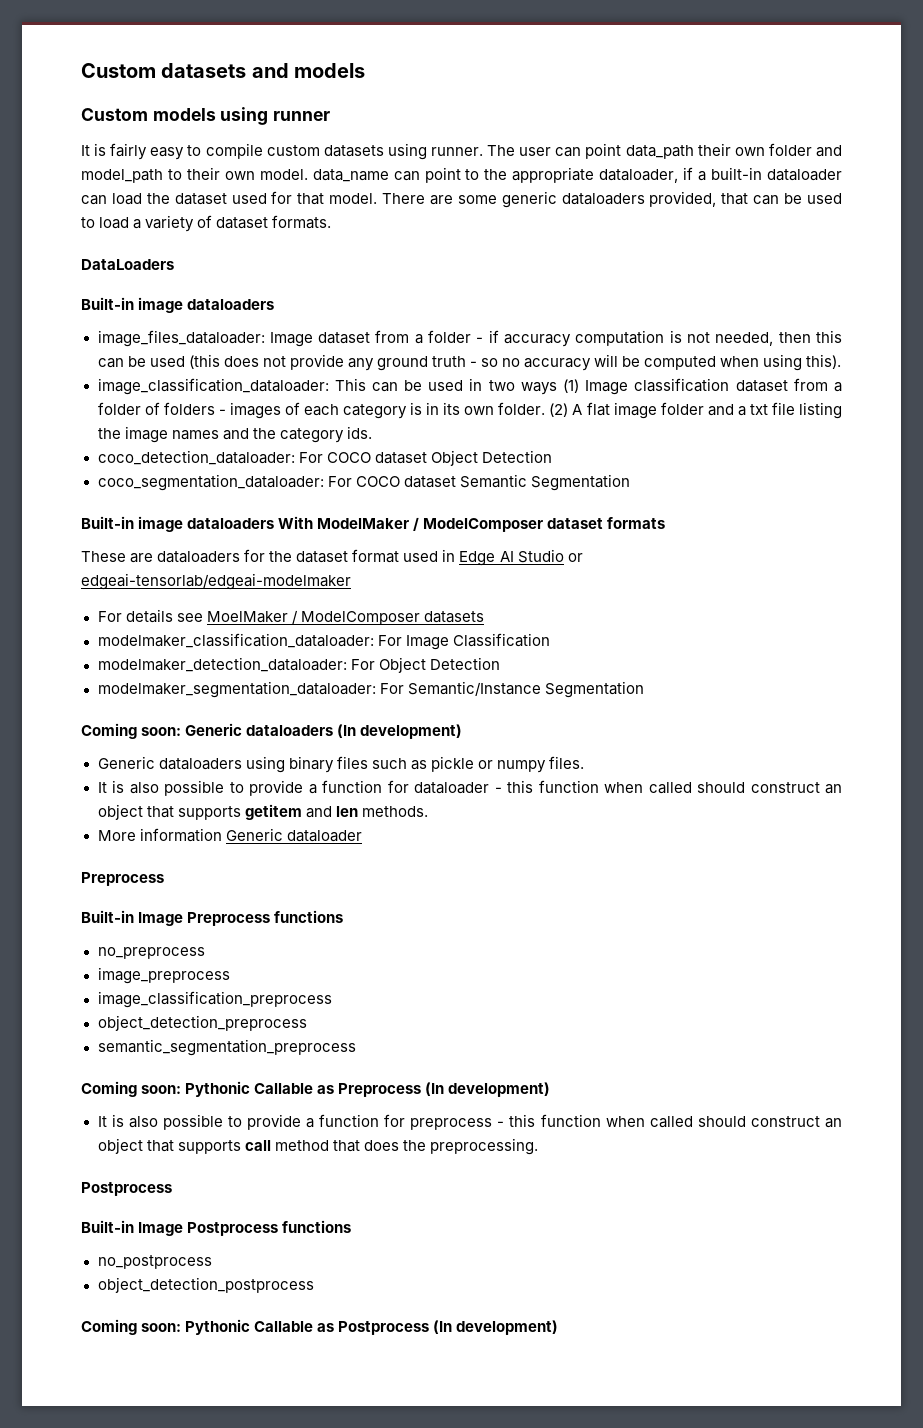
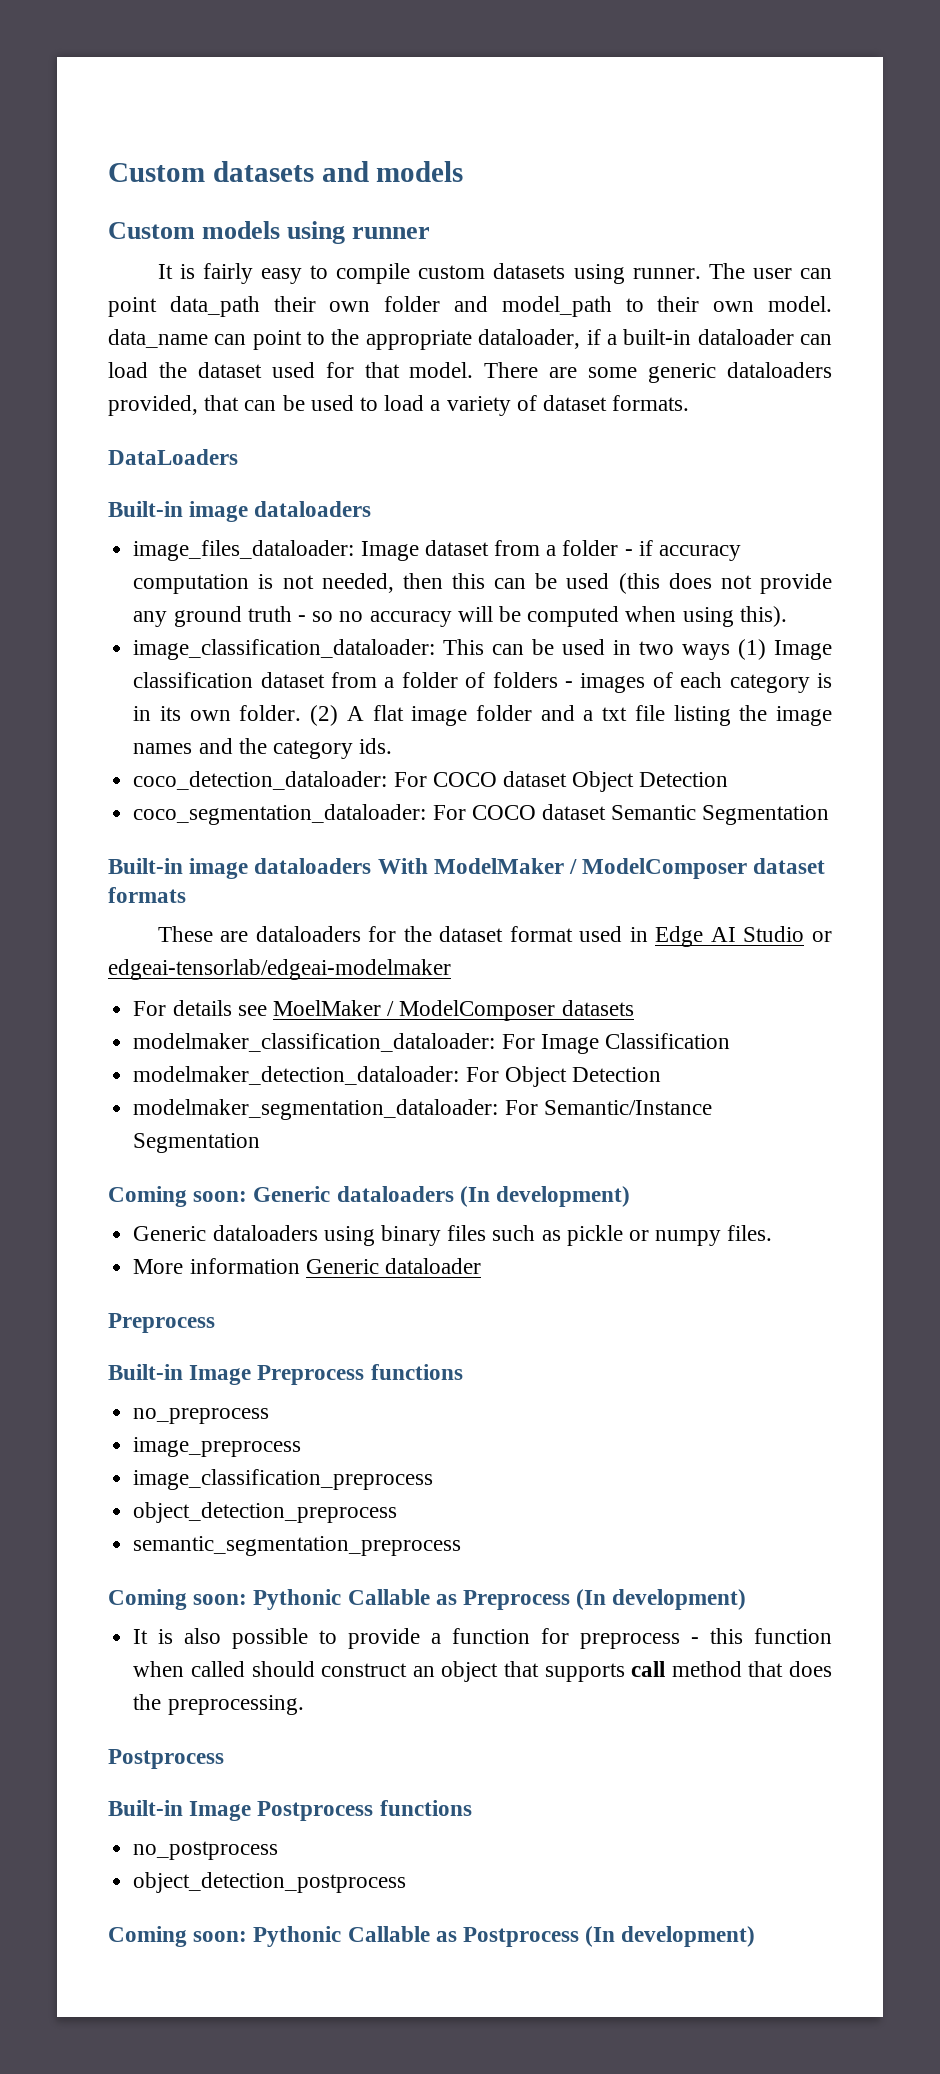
- It is also possible to provide a function for dataloader - this function when called should construct an object that supports getitem and len methods.

